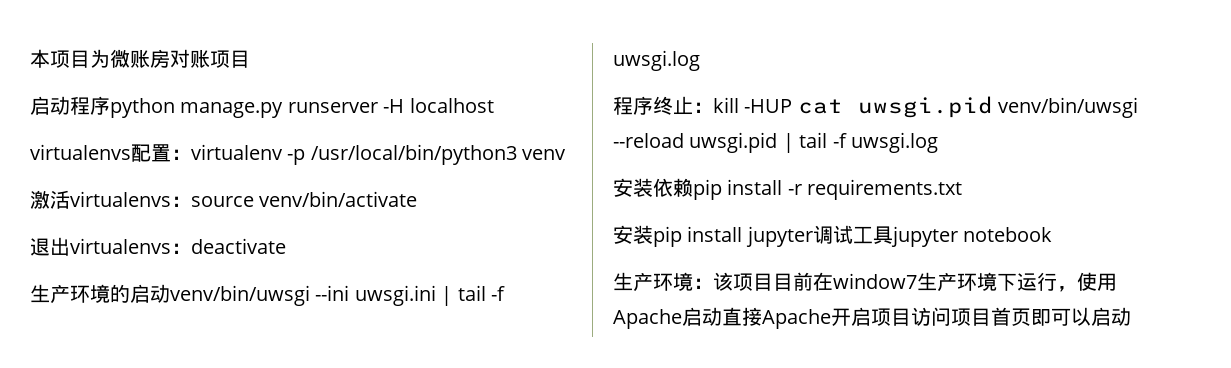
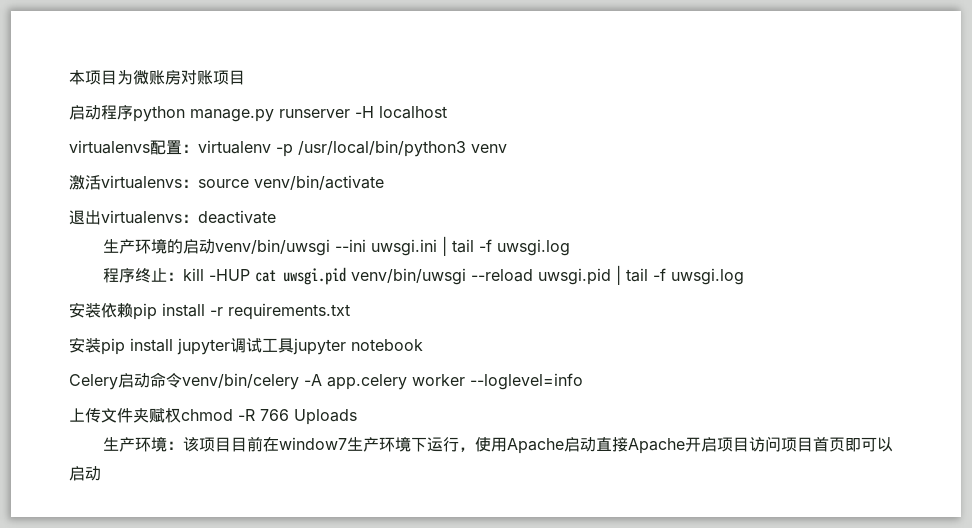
+ Celery启动命令venv/bin/celery -A app.celery worker --loglevel=info
+ 上传文件夹赋权chmod -R 766 Uploads

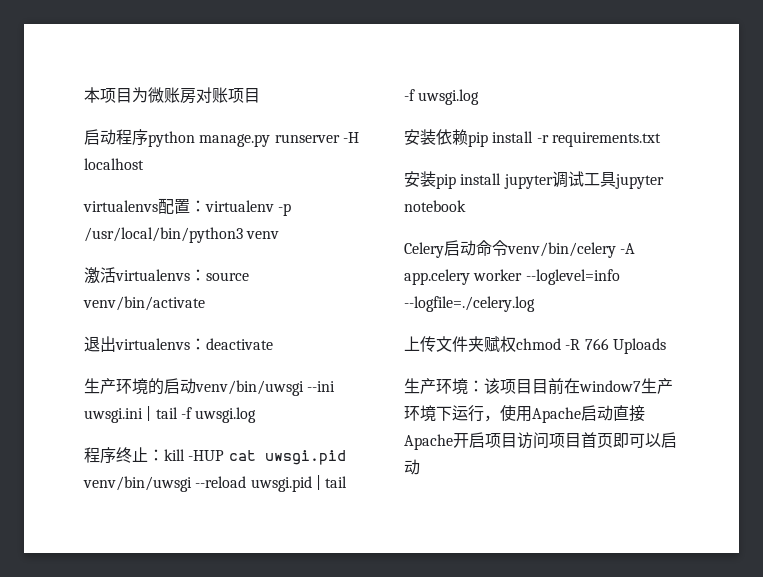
- Celery启动命令venv/bin/celery -A app.celery worker --loglevel=info
+ Celery启动命令venv/bin/celery -A app.celery worker --loglevel=info --logfile=./celery.log

